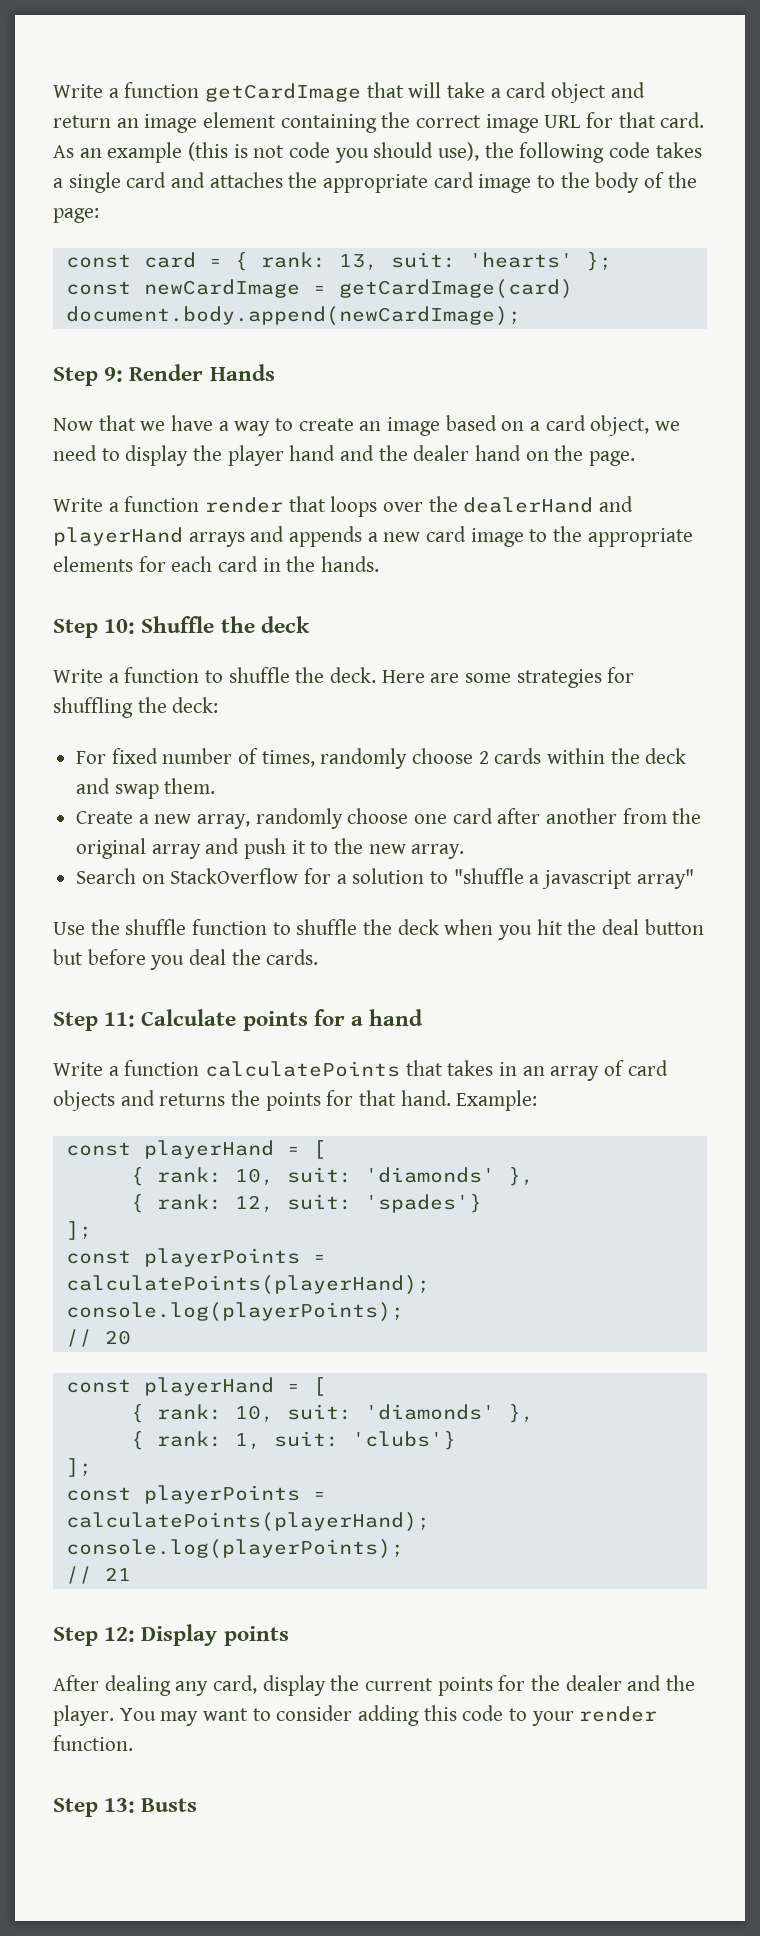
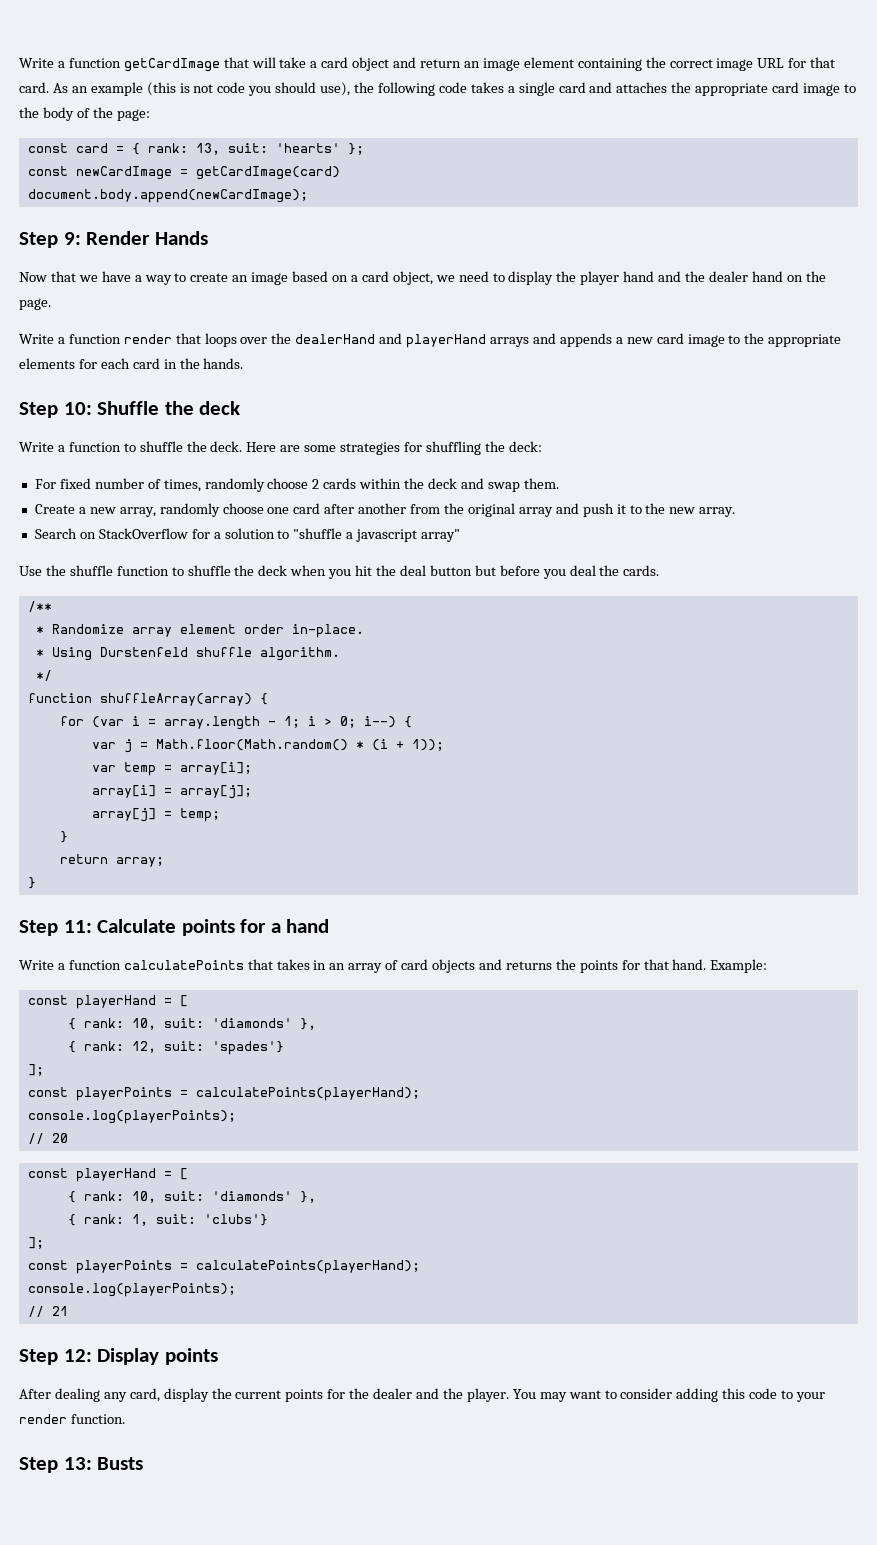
+ /**
+ * Randomize array element order in-place.
+ * Using Durstenfeld shuffle algorithm.
+ */
+ function shuffleArray(array) {
+ for (var i = array.length - 1; i > 0; i--) {
+ var j = Math.floor(Math.random() * (i + 1));
+ var temp = array[i];
+ array[i] = array[j];
+ array[j] = temp;
+ }
+ return array;
+ }

